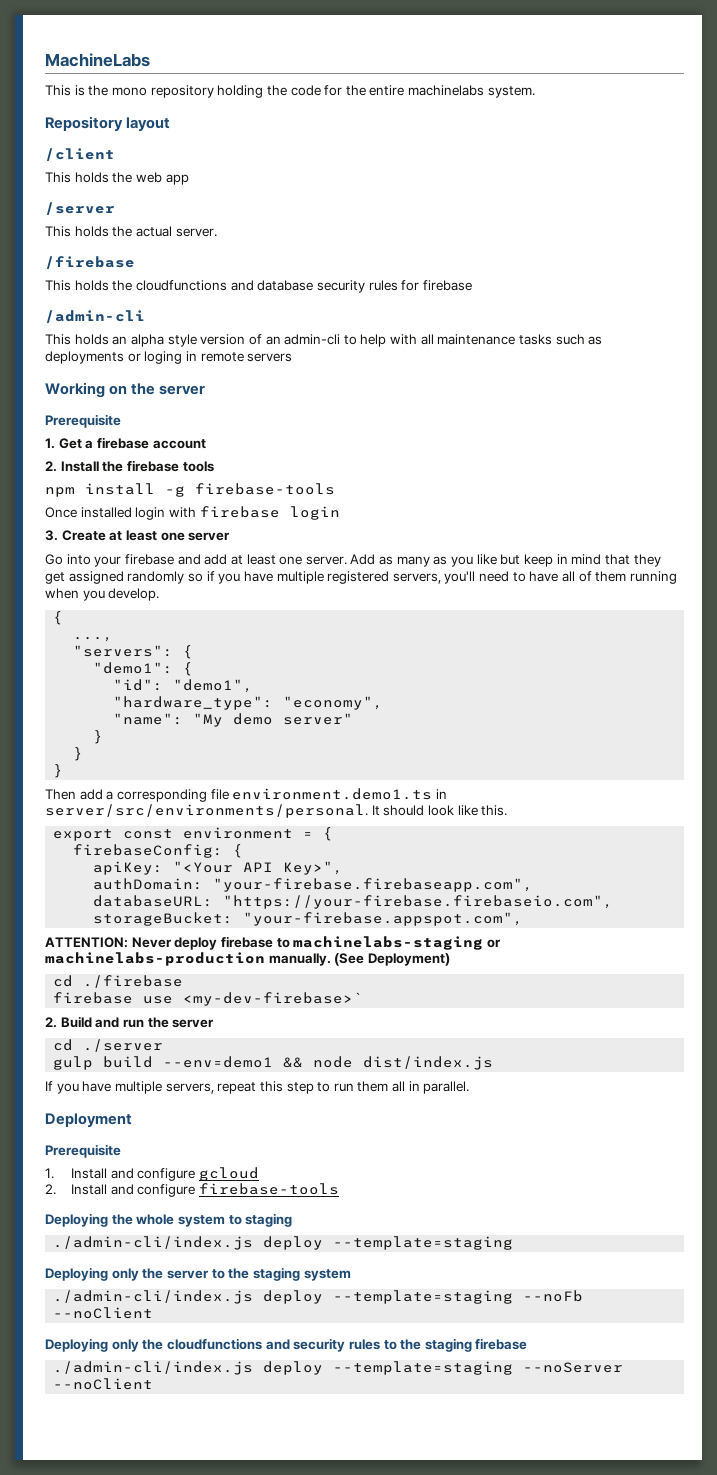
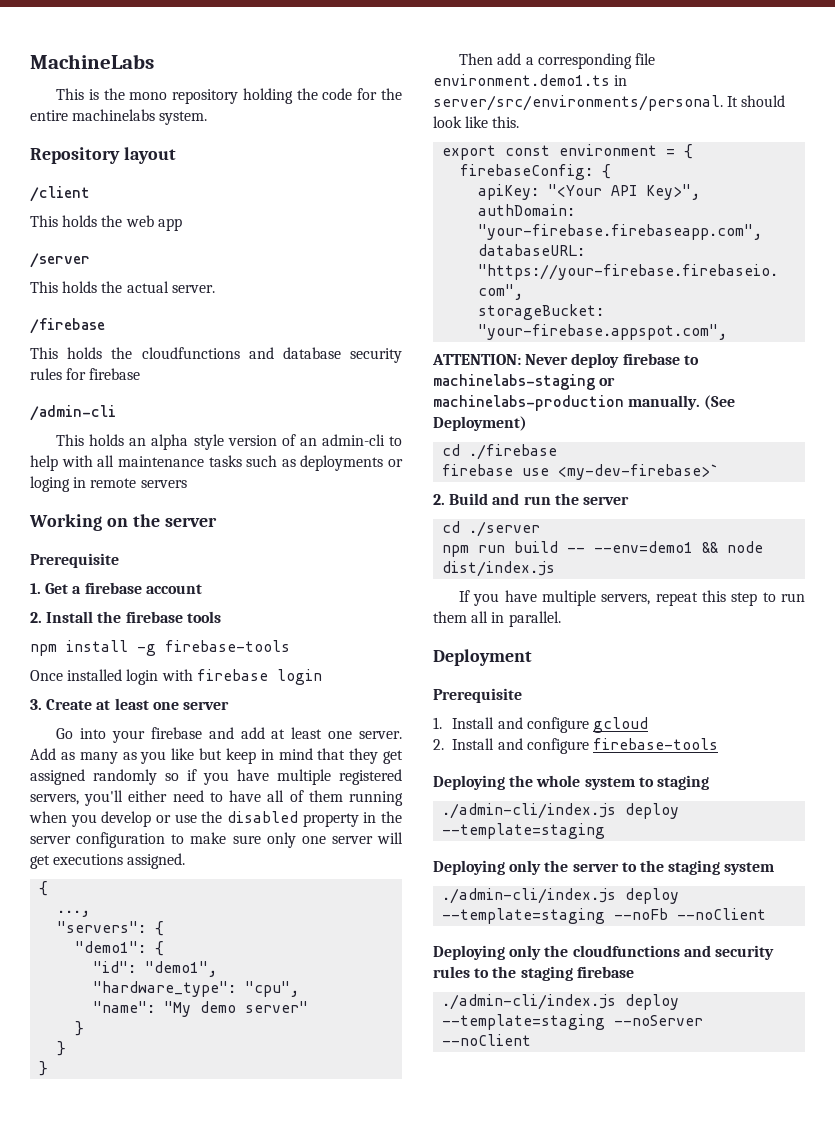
- Add as many as you like but keep in mind that they get assigned randomly so if you have multiple registered servers, you'll need to have all of them running when you develop.
+ Add as many as you like but keep in mind that they get assigned randomly so if you have multiple registered servers, you'll either need to have all of them running when you develop or use the disabled property in the server configuration to make sure only one server will get executions assigned.
- "hardware_type": "economy",
+ "hardware_type": "cpu",
- gulp build --env=demo1 && node dist/index.js
+ npm run build -- --env=demo1 && node dist/index.js

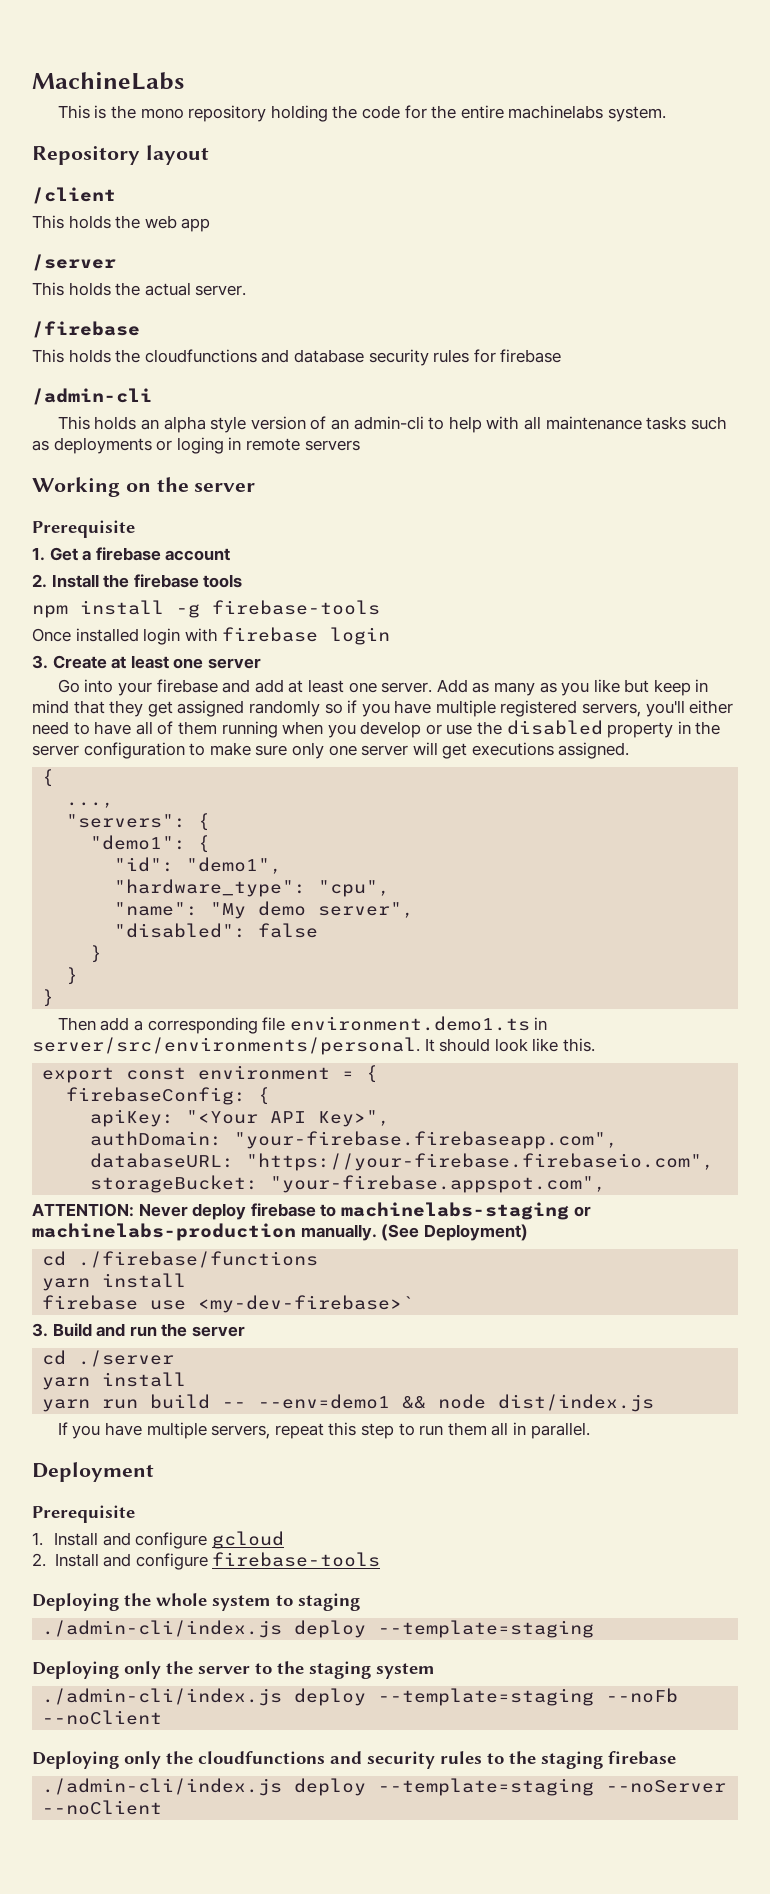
- "name": "My demo server"
+ "name": "My demo server",
+ "disabled": false
- cd ./firebase
+ cd ./firebase/functions
+ yarn install
- 2. Build and run the server
+ 3. Build and run the server
  cd ./server
- npm run build -- --env=demo1 && node dist/index.js
+ yarn install
+ yarn run build -- --env=demo1 && node dist/index.js

